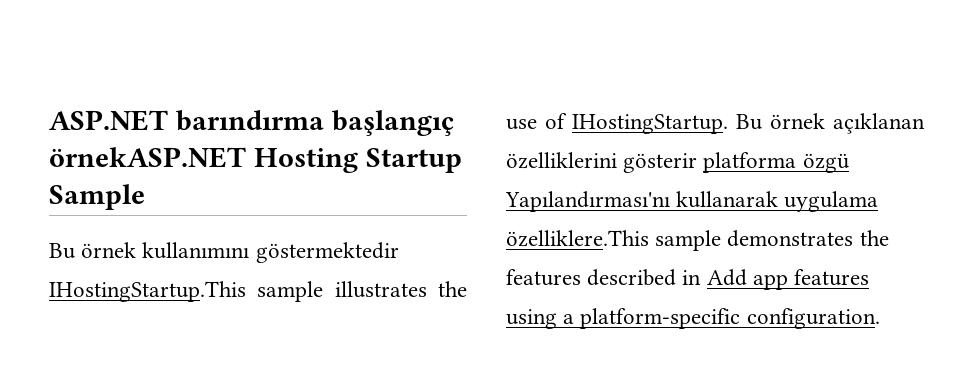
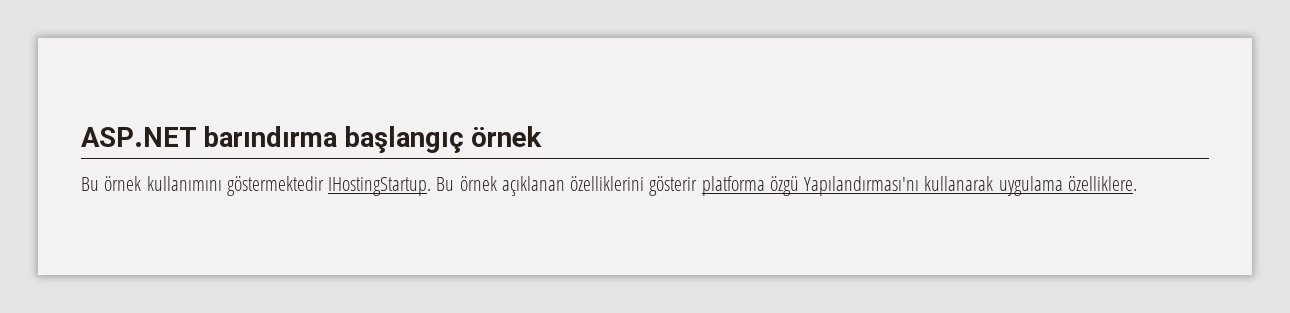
- ASP.NET barındırma başlangıç örnekASP.NET Hosting Startup Sample
+ ASP.NET barındırma başlangıç örnek
- Bu örnek kullanımını göstermektedir IHostingStartup.This sample illustrates the use of IHostingStartup.
+ Bu örnek kullanımını göstermektedir IHostingStartup.
- Bu örnek açıklanan özelliklerini gösterir platforma özgü Yapılandırması'nı kullanarak uygulama özelliklere.This sample demonstrates the features described in Add app features using a platform-specific configuration.
+ Bu örnek açıklanan özelliklerini gösterir platforma özgü Yapılandırması'nı kullanarak uygulama özelliklere.

